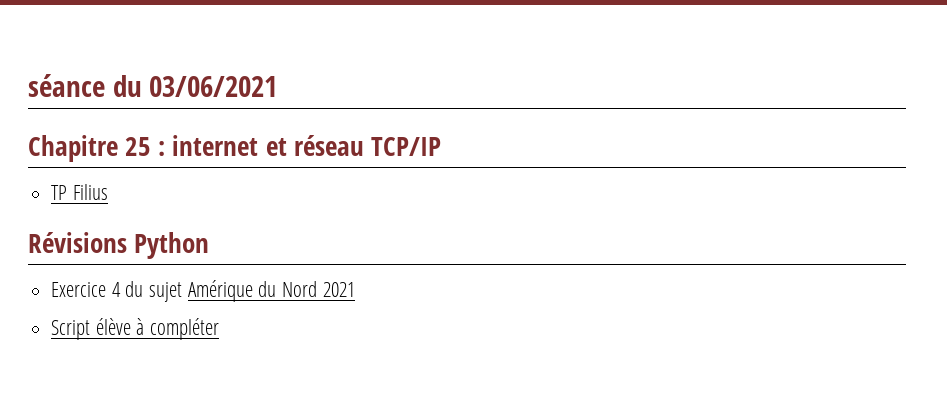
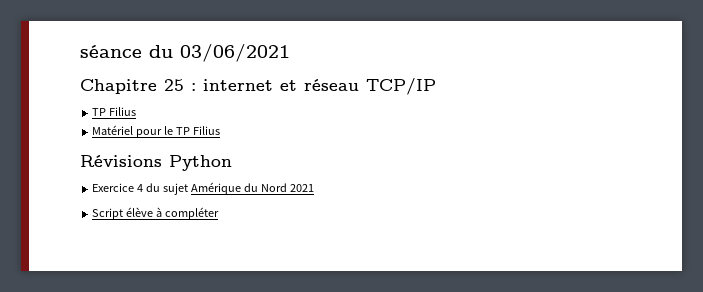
+ Matériel pour le TP Filius

